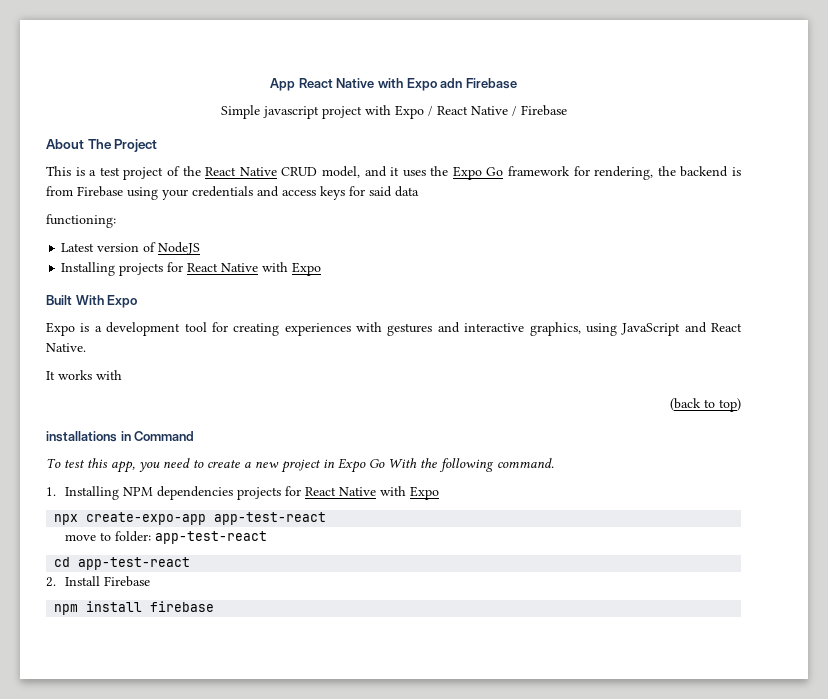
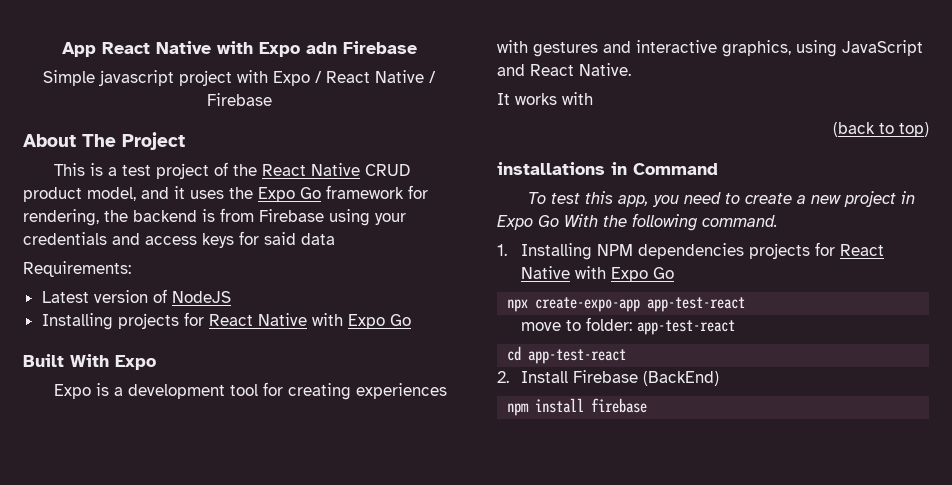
- This is a test project of the React Native CRUD model, and it uses the Expo Go framework for rendering, the backend is from Firebase using your credentials and access keys for said data
+ This is a test project of the React Native CRUD product model, and it uses the Expo Go framework for rendering, the backend is from Firebase using your credentials and access keys for said data
- functioning:
+ Requirements:
- Installing projects for React Native with Expo
+ Installing projects for React Native with Expo Go
- 1. Installing NPM dependencies projects for React Native with Expo
+ 1. Installing NPM dependencies projects for React Native with Expo Go
- 2. Install Firebase
+ 2. Install Firebase (BackEnd)

